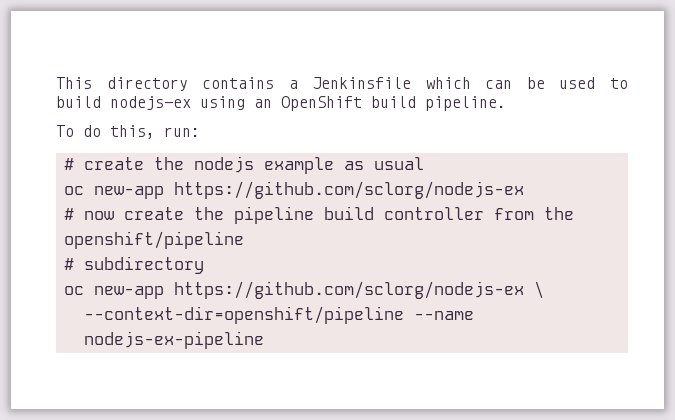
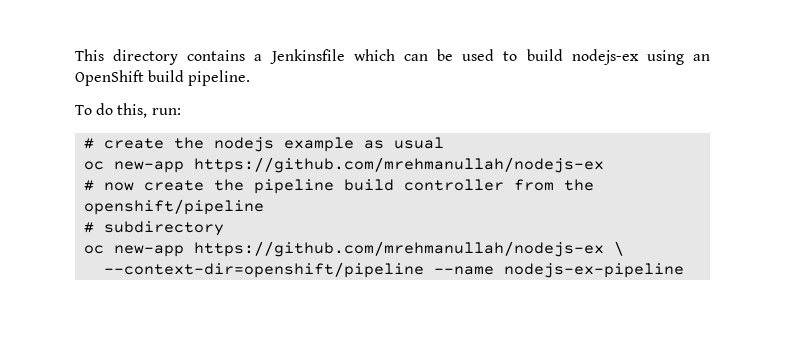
  # create the nodejs example as usual
- oc new-app https://github.com/sclorg/nodejs-ex
+ oc new-app https://github.com/mrehmanullah/nodejs-ex
- oc new-app https://github.com/sclorg/nodejs-ex \
+ oc new-app https://github.com/mrehmanullah/nodejs-ex \

